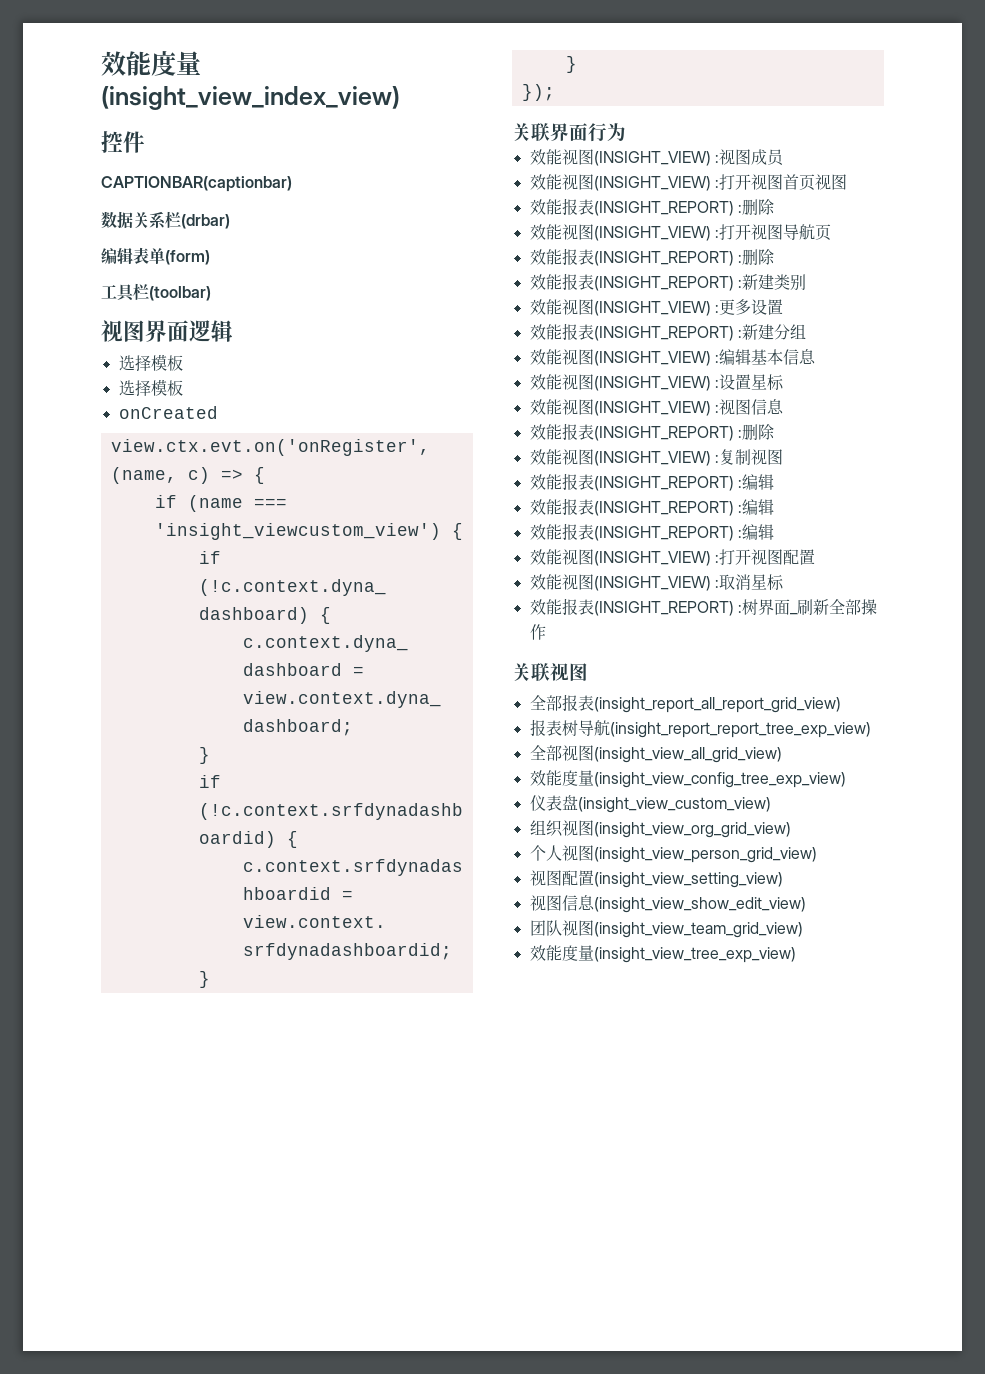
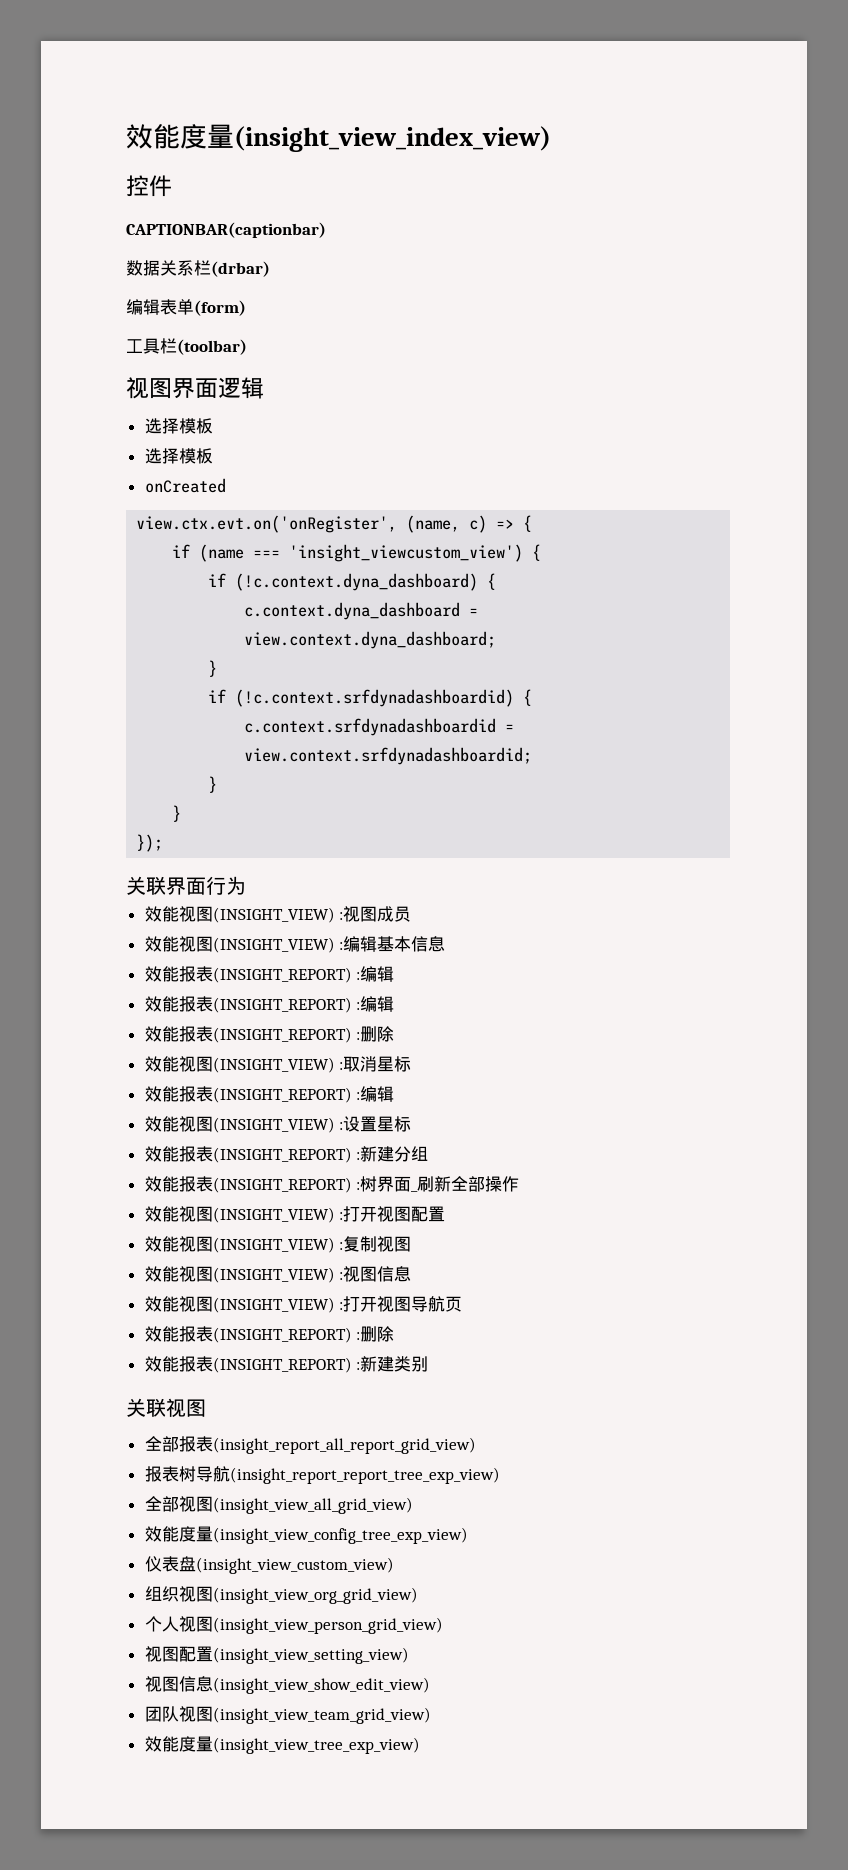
- 效能视图(INSIGHT_VIEW) :打开视图首页视图
+ 效能视图(INSIGHT_VIEW) :编辑基本信息
+ 效能报表(INSIGHT_REPORT) :编辑
+ 效能报表(INSIGHT_REPORT) :编辑
  效能报表(INSIGHT_REPORT) :删除
+ 效能视图(INSIGHT_VIEW) :取消星标
+ 效能报表(INSIGHT_REPORT) :编辑
+ 效能视图(INSIGHT_VIEW) :设置星标
+ 效能报表(INSIGHT_REPORT) :新建分组
+ 效能报表(INSIGHT_REPORT) :树界面_刷新全部操作
+ 效能视图(INSIGHT_VIEW) :打开视图配置
+ 效能视图(INSIGHT_VIEW) :复制视图
+ 效能视图(INSIGHT_VIEW) :视图信息
- 效能视图(INSIGHT_VIEW) :更多设置
- 效能报表(INSIGHT_REPORT) :新建分组
- 效能视图(INSIGHT_VIEW) :编辑基本信息
- 效能视图(INSIGHT_VIEW) :设置星标
- 效能视图(INSIGHT_VIEW) :视图信息
- 效能报表(INSIGHT_REPORT) :删除
- 效能视图(INSIGHT_VIEW) :复制视图
- 效能报表(INSIGHT_REPORT) :编辑
- 效能报表(INSIGHT_REPORT) :编辑
- 效能报表(INSIGHT_REPORT) :编辑
- 效能视图(INSIGHT_VIEW) :打开视图配置
- 效能视图(INSIGHT_VIEW) :取消星标
- 效能报表(INSIGHT_REPORT) :树界面_刷新全部操作

